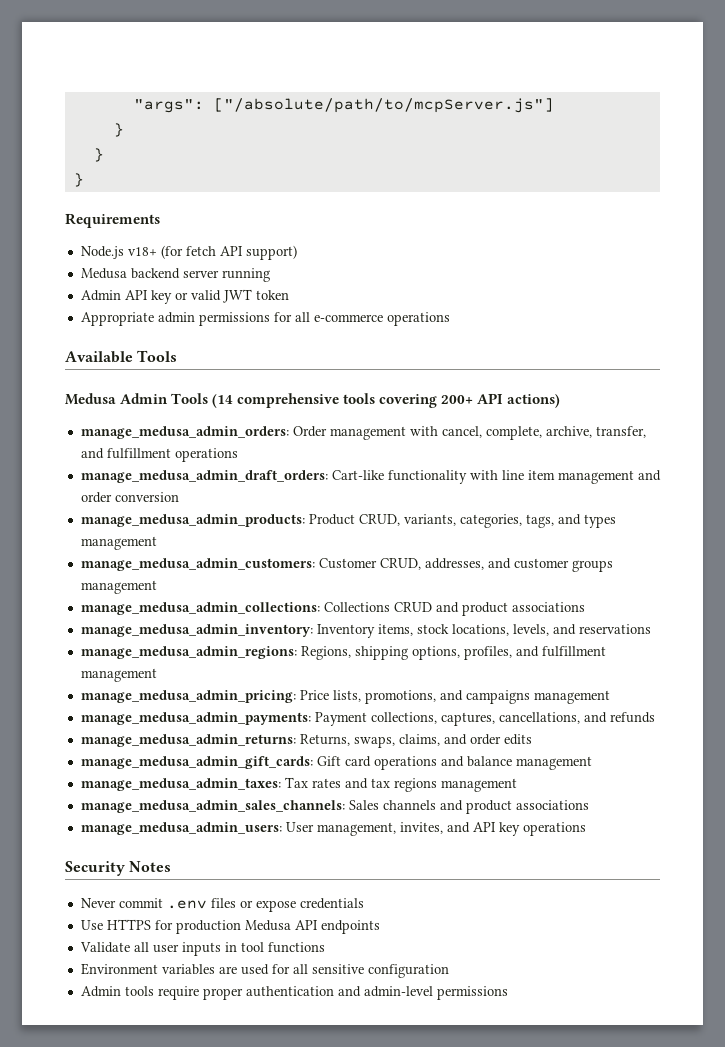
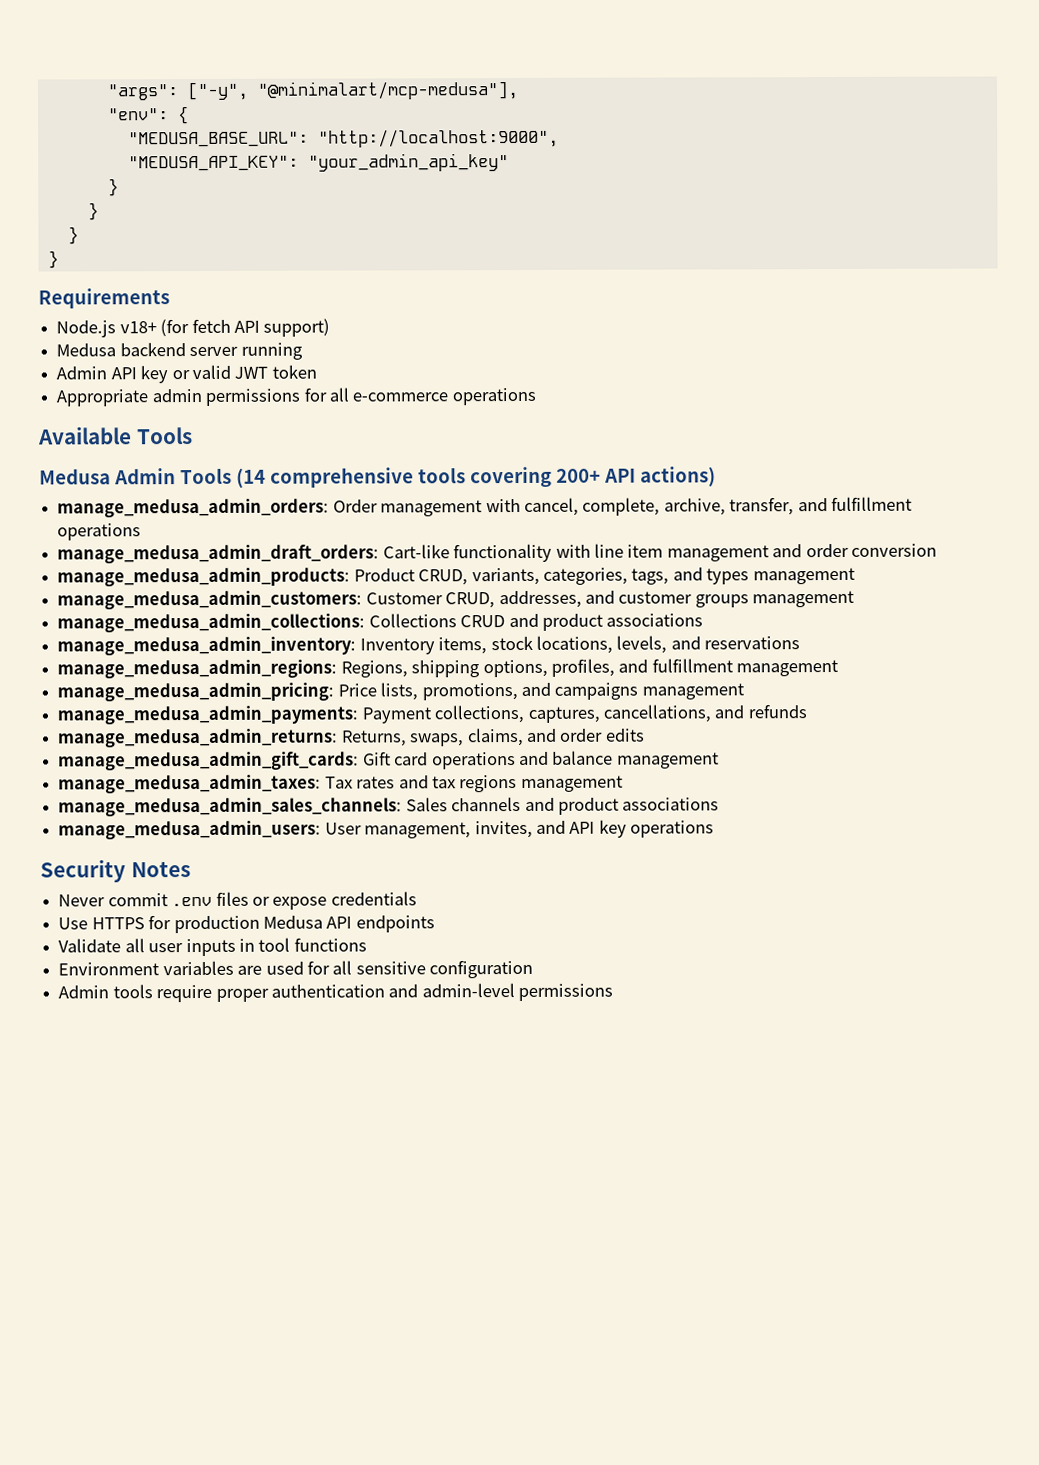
- "args": ["/absolute/path/to/mcpServer.js"]
+ "args": ["-y", "@minimalart/mcp-medusa"],
+ "env": {
+ "MEDUSA_BASE_URL": "http://localhost:9000",
+ "MEDUSA_API_KEY": "your_admin_api_key"
+ }

